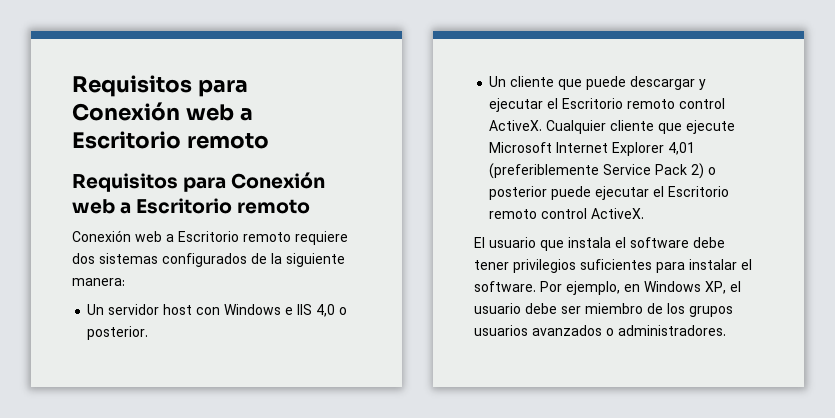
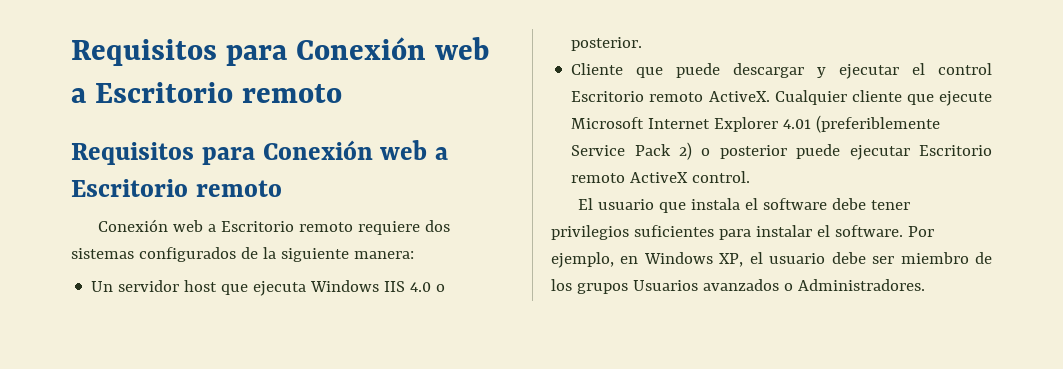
- Un servidor host con Windows e IIS 4,0 o posterior.
+ Un servidor host que ejecuta Windows IIS 4.0 o posterior.
- Un cliente que puede descargar y ejecutar el Escritorio remoto control ActiveX.
+ Cliente que puede descargar y ejecutar el control Escritorio remoto ActiveX.
- Cualquier cliente que ejecute Microsoft Internet Explorer 4,01 (preferiblemente Service Pack 2) o posterior puede ejecutar el Escritorio remoto control ActiveX.
+ Cualquier cliente que ejecute Microsoft Internet Explorer 4.01 (preferiblemente Service Pack 2) o posterior puede ejecutar Escritorio remoto ActiveX control.
- Por ejemplo, en Windows XP, el usuario debe ser miembro de los grupos usuarios avanzados o administradores.
+ Por ejemplo, en Windows XP, el usuario debe ser miembro de los grupos Usuarios avanzados o Administradores.

